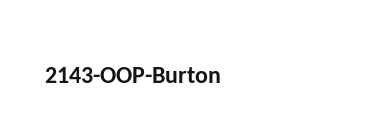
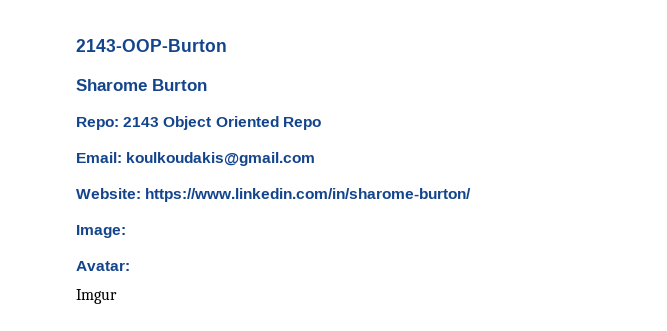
+ Sharome Burton
+ Repo: 2143 Object Oriented Repo
+ Email: koulkoudakis@gmail.com
+ Website: https://www.linkedin.com/in/sharome-burton/
+ Image:
+ Avatar:
+ Imgur

